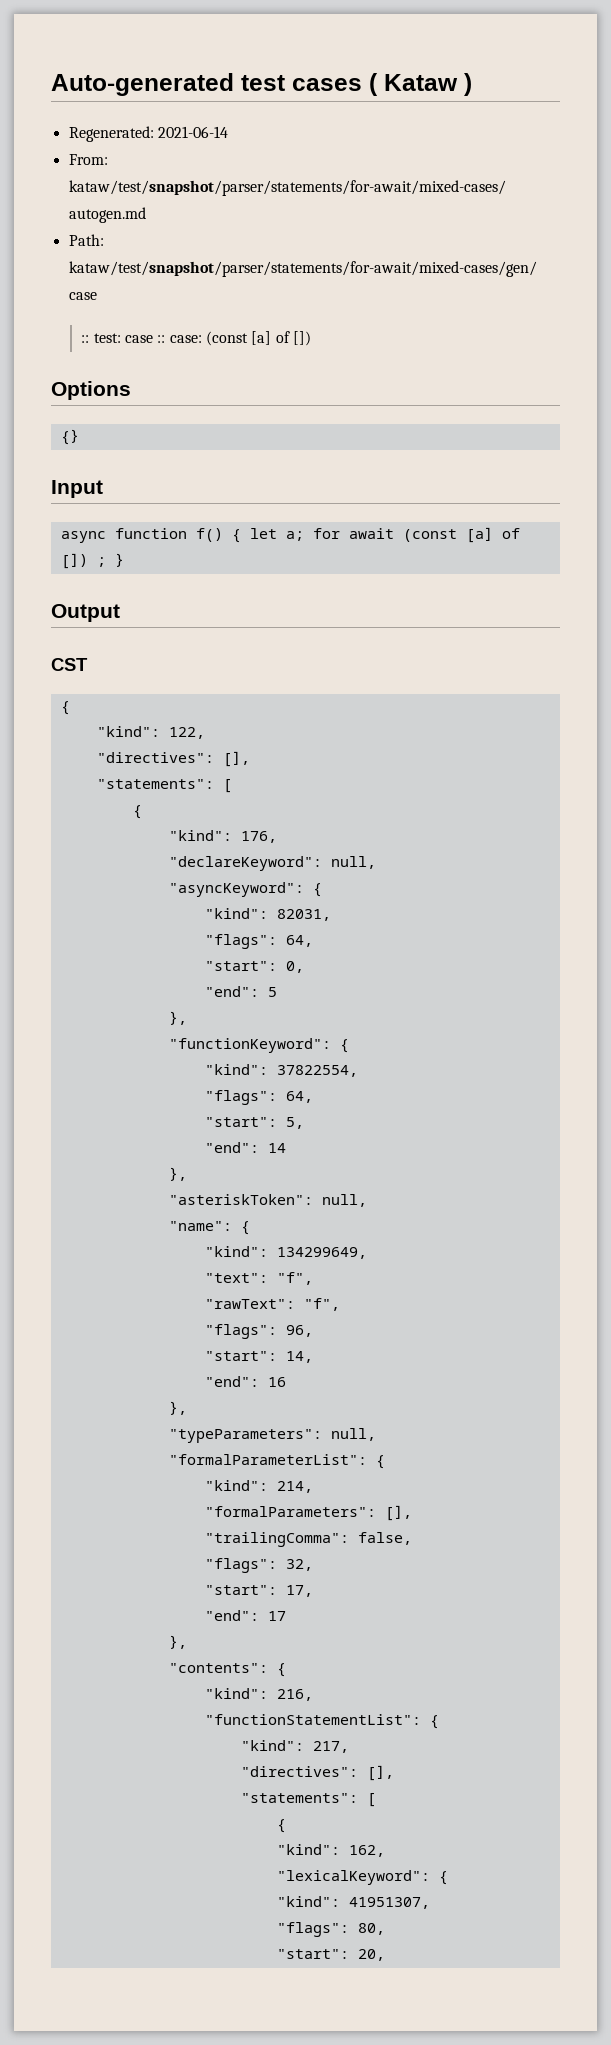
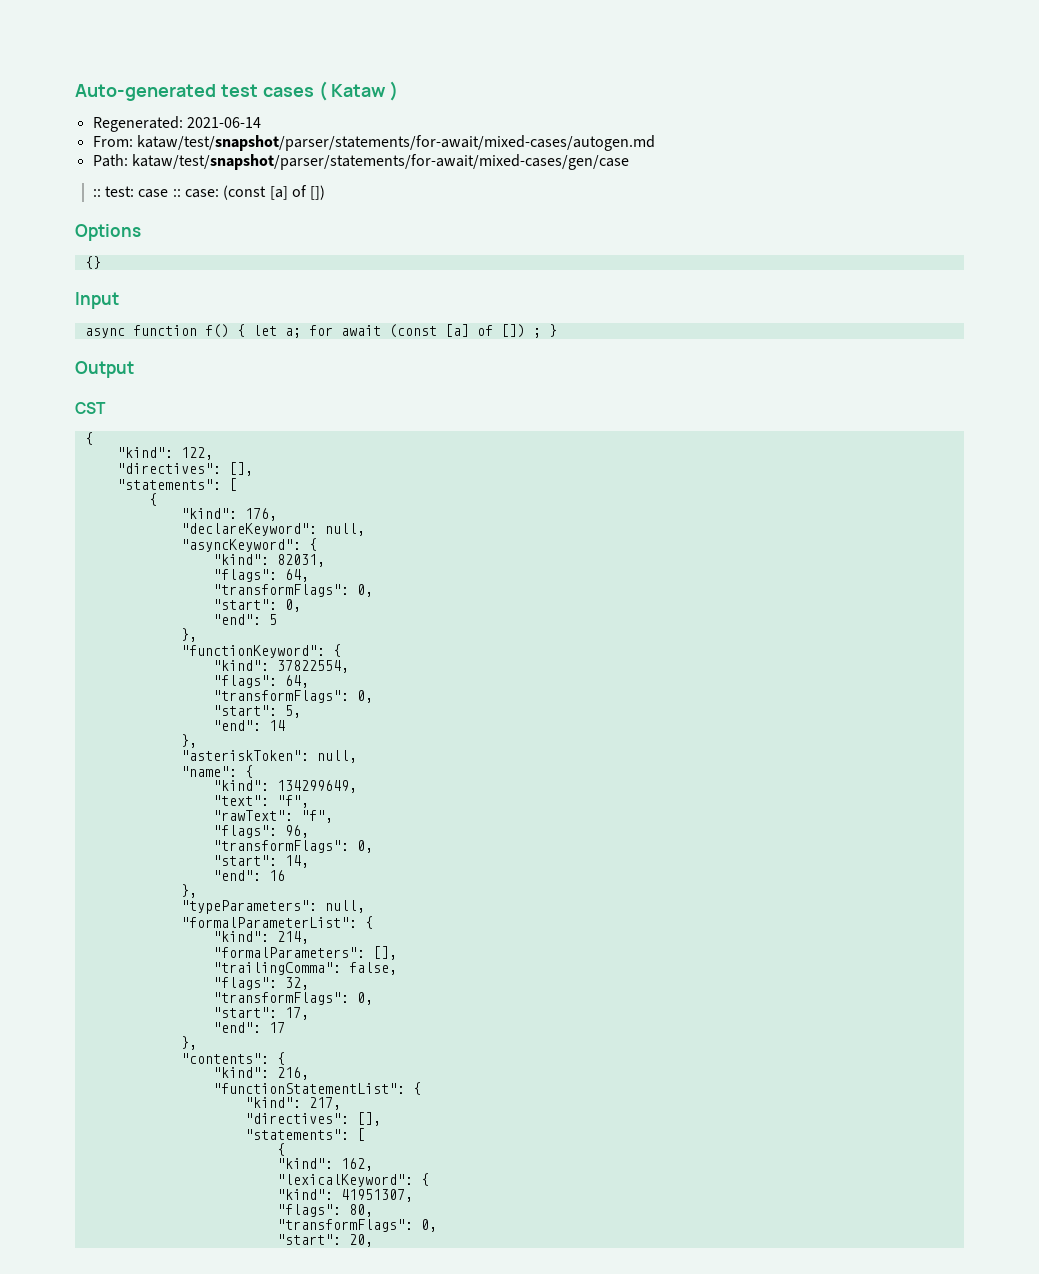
  "kind": 82031,
  "flags": 64,
+ "transformFlags": 0,
  "kind": 37822554,
  "flags": 64,
+ "transformFlags": 0,
  "flags": 96,
+ "transformFlags": 0,
  "flags": 32,
+ "transformFlags": 0,
  "flags": 80,
+ "transformFlags": 0,

